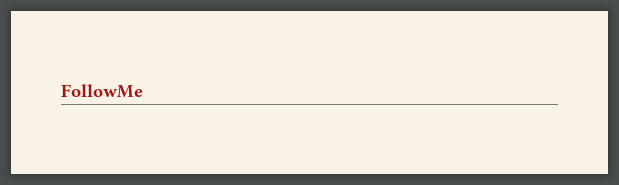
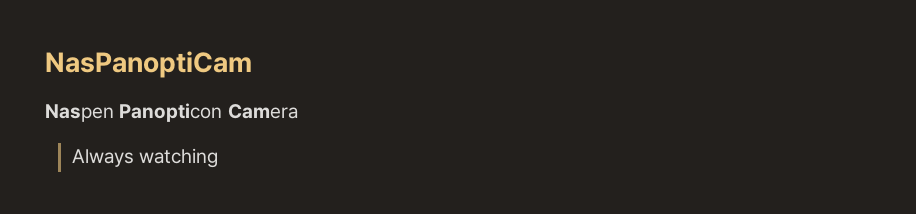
- FollowMe
+ NasPanoptiCam
+ Naspen Panopticon Camera
+ Always watching

